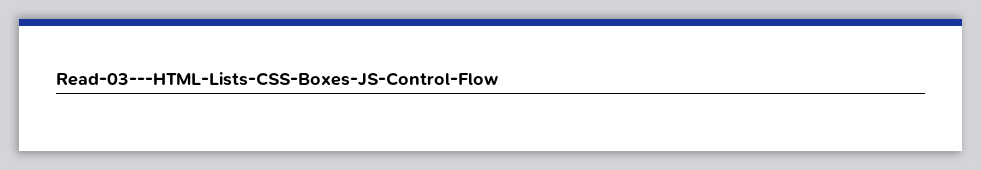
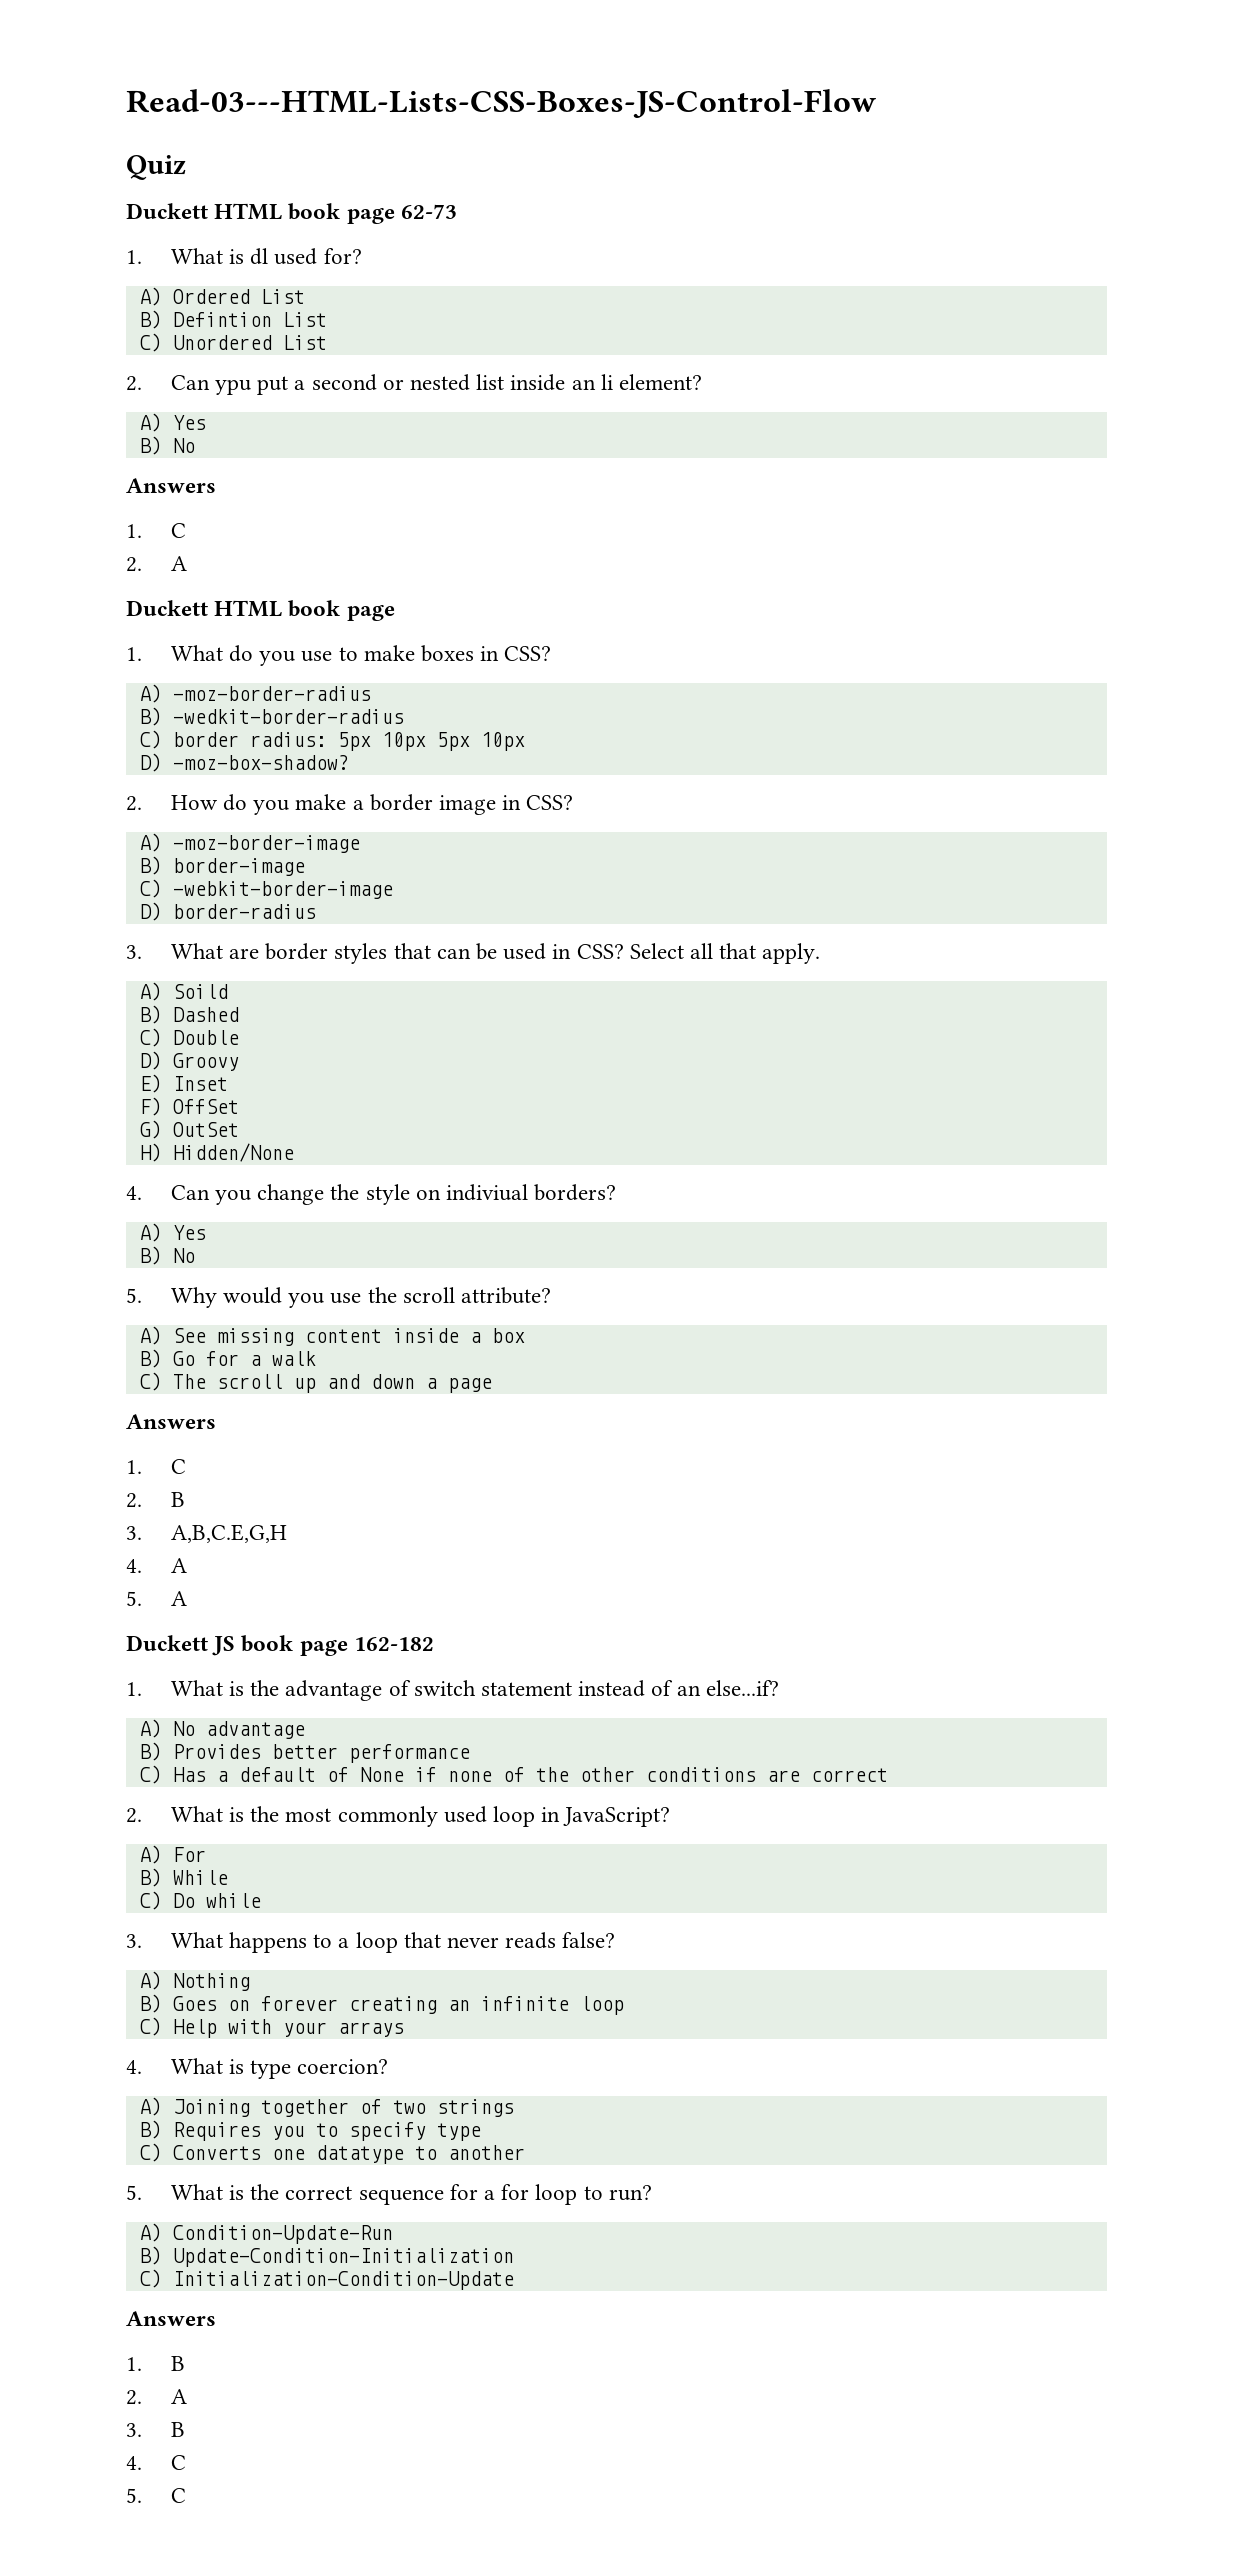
+ Quiz
+ Duckett HTML book page 62-73
+ 1. What is dl used for?
+ A) Ordered List
+ B) Defintion List
+ C) Unordered List
+ 2. Can ypu put a second or nested list inside an li element?
+ A) Yes
+ B) No
+ Answers
+ 1. C
+ 2. A
+ Duckett HTML book page
+ 1. What do you use to make boxes in CSS?
+ A) -moz-border-radius
+ B) -wedkit-border-radius
+ C) border radius: 5px 10px 5px 10px
+ D) -moz-box-shadow?
+ 2. How do you make a border image in CSS?
+ A) -moz-border-image
+ B) border-image
+ C) -webkit-border-image
+ D) border-radius
+ 3. What are border styles that can be used in CSS? Select all that apply.
+ A) Soild
+ B) Dashed
+ C) Double
+ D) Groovy
+ E) Inset
+ F) OffSet
+ G) OutSet
+ H) Hidden/None
+ 4. Can you change the style on indiviual borders?
+ A) Yes
+ B) No
+ 5. Why would you use the scroll attribute?
+ A) See missing content inside a box
+ B) Go for a walk
+ C) The scroll up and down a page
+ Answers
+ 1. C
+ 2. B
+ 3. A,B,C.E,G,H
+ 4. A
+ 5. A
+ Duckett JS book page 162-182
+ 1. What is the advantage of switch statement instead of an else...if?
+ A) No advantage
+ B) Provides better performance
+ C) Has a default of None if none of the other conditions are correct
+ 2. What is the most commonly used loop in JavaScript?
+ A) For
+ B) While
+ C) Do while
+ 3. What happens to a loop that never reads false?
+ A) Nothing
+ B) Goes on forever creating an infinite loop
+ C) Help with your arrays
+ 4. What is type coercion?
+ A) Joining together of two strings
+ B) Requires you to specify type
+ C) Converts one datatype to another
+ 5. What is the correct sequence for a for loop to run?
+ A) Condition-Update-Run
+ B) Update-Condition-Initialization
+ C) Initialization-Condition-Update
+ Answers
+ 1. B
+ 2. A
+ 3. B
+ 4. C
+ 5. C

